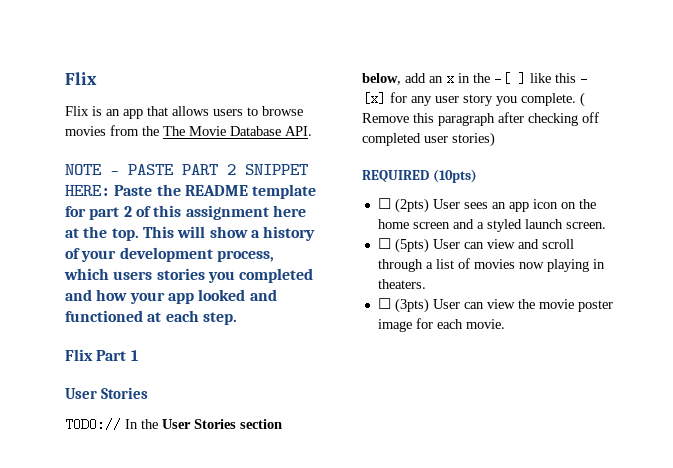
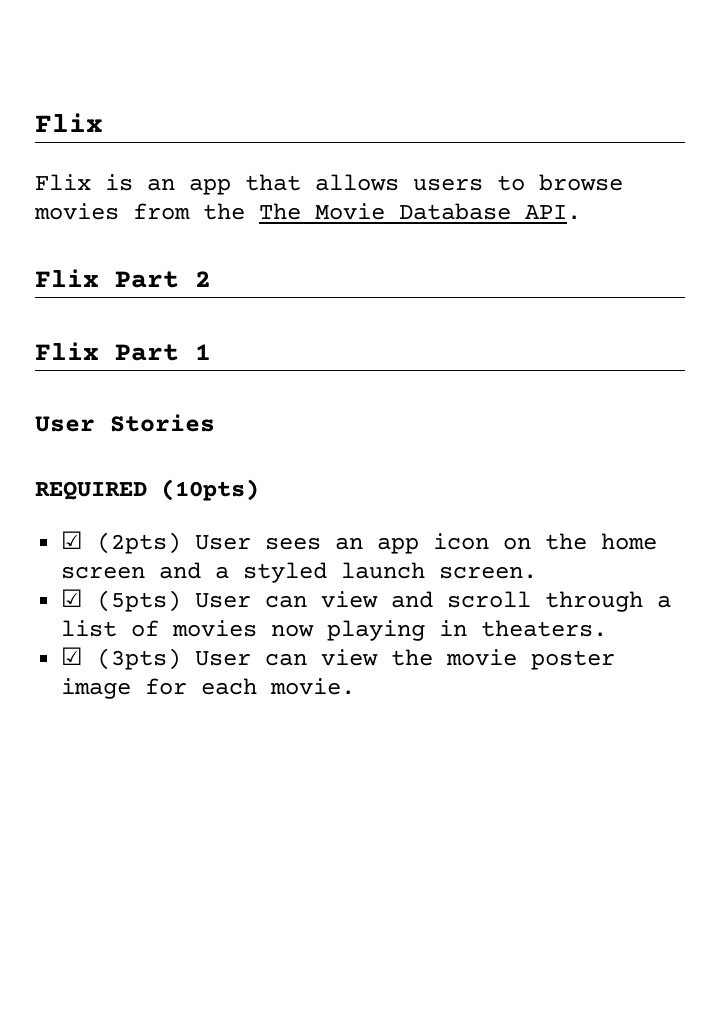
- NOTE - PASTE PART 2 SNIPPET HERE: Paste the README template for part 2 of this assignment here at the top. This will show a history of your development process, which users stories you completed and how your app looked and functioned at each step.
+ Flix Part 2
- TODO:// In the User Stories section below, add an x in the -[ ] like this - [x] for any user story you complete. ( Remove this paragraph after checking off completed user stories)
- ☐ (2pts) User sees an app icon on the home screen and a styled launch screen.
+ ☑ (2pts) User sees an app icon on the home screen and a styled launch screen.
- ☐ (5pts) User can view and scroll through a list of movies now playing in theaters.
+ ☑ (5pts) User can view and scroll through a list of movies now playing in theaters.
- ☐ (3pts) User can view the movie poster image for each movie.
+ ☑ (3pts) User can view the movie poster image for each movie.

